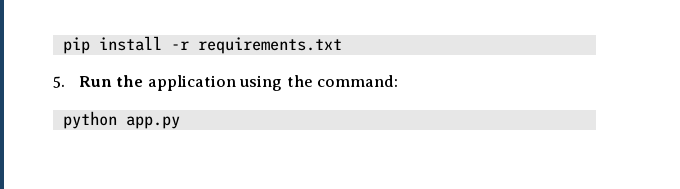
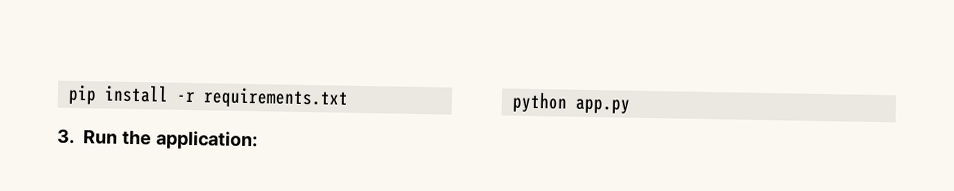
- 5. Run the application using the command:
+ 3. Run the application:

